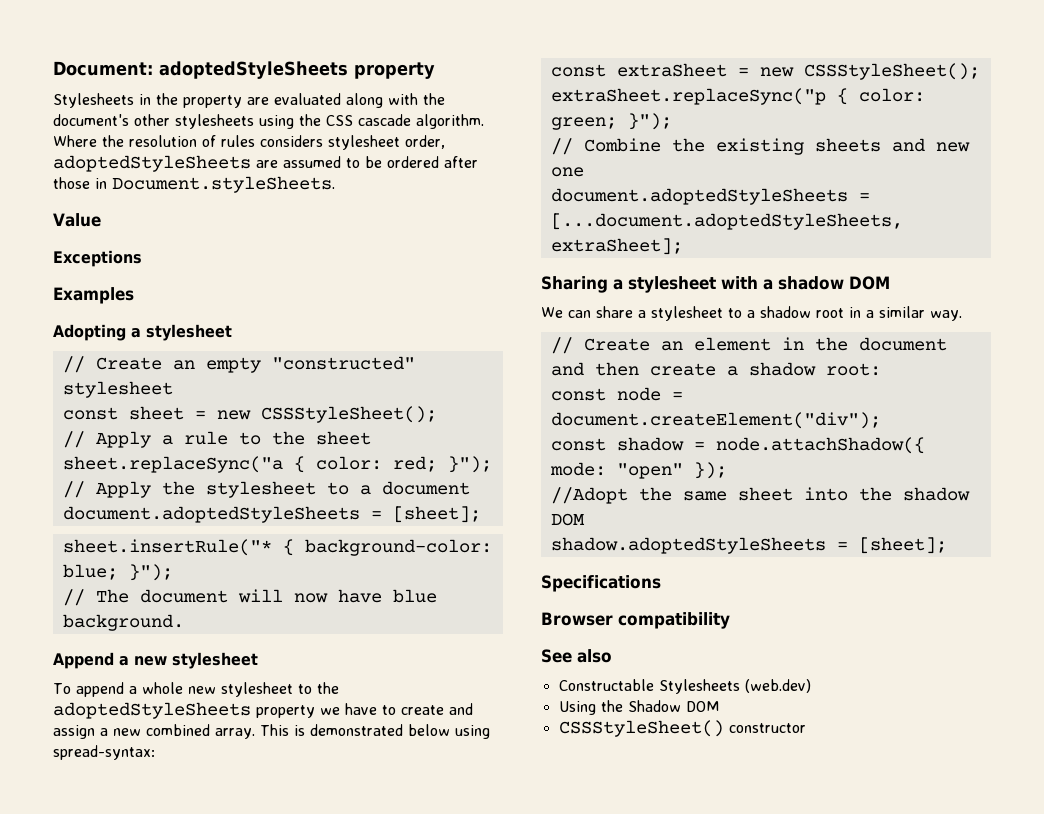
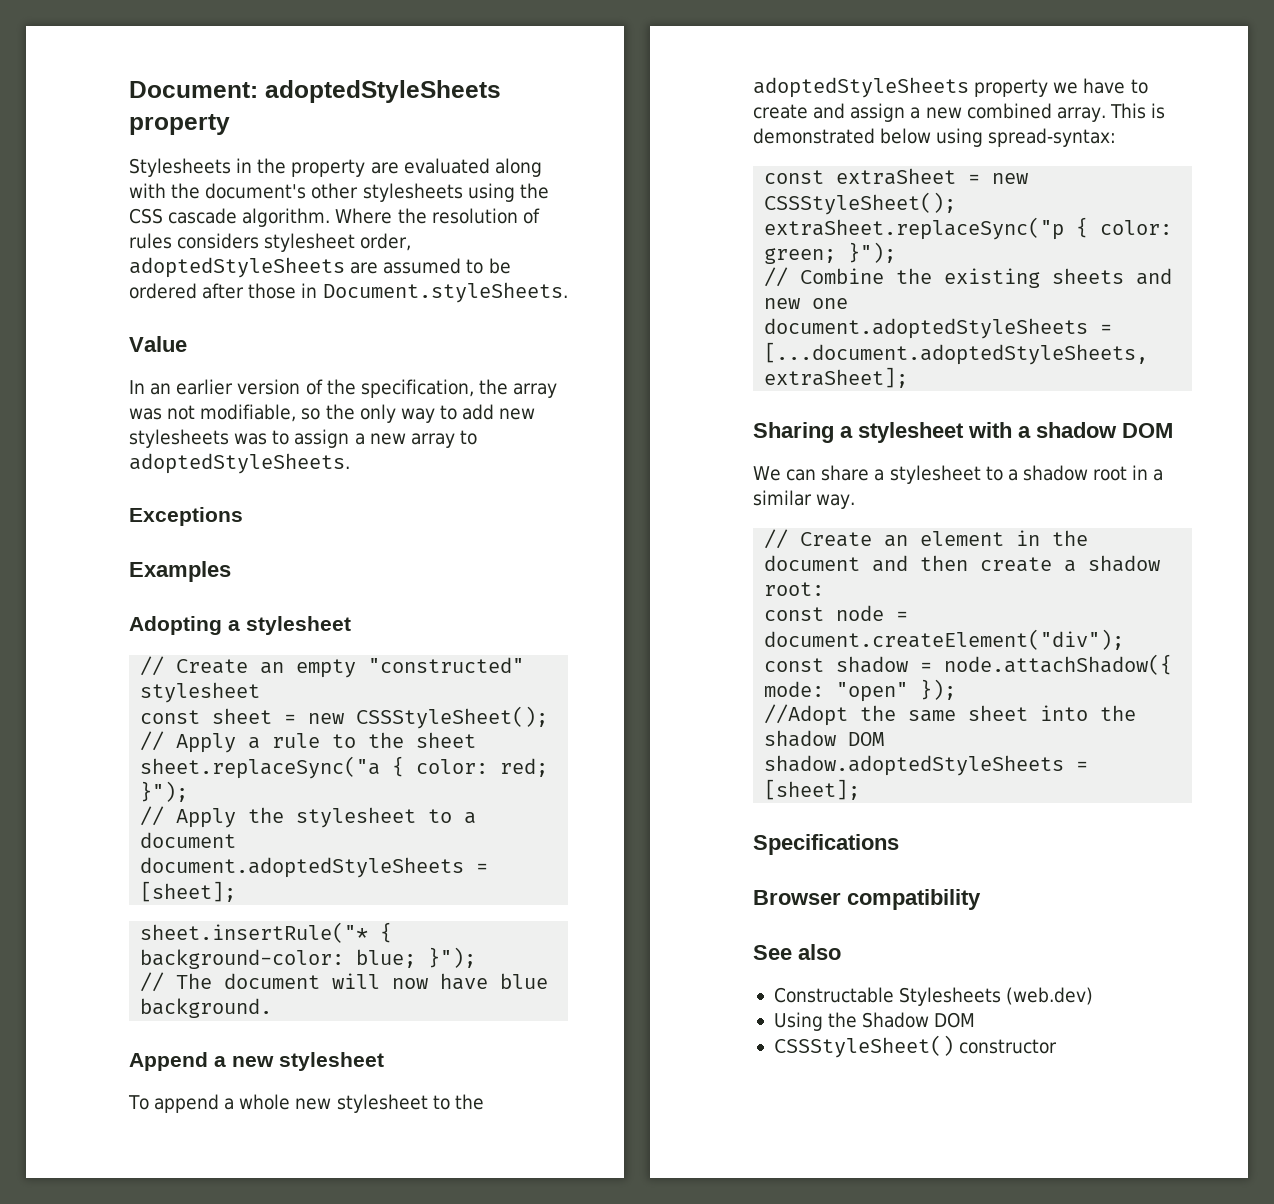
+ In an earlier version of the specification, the array was not modifiable, so the only way to add new stylesheets was to assign a new array to adoptedStyleSheets.

